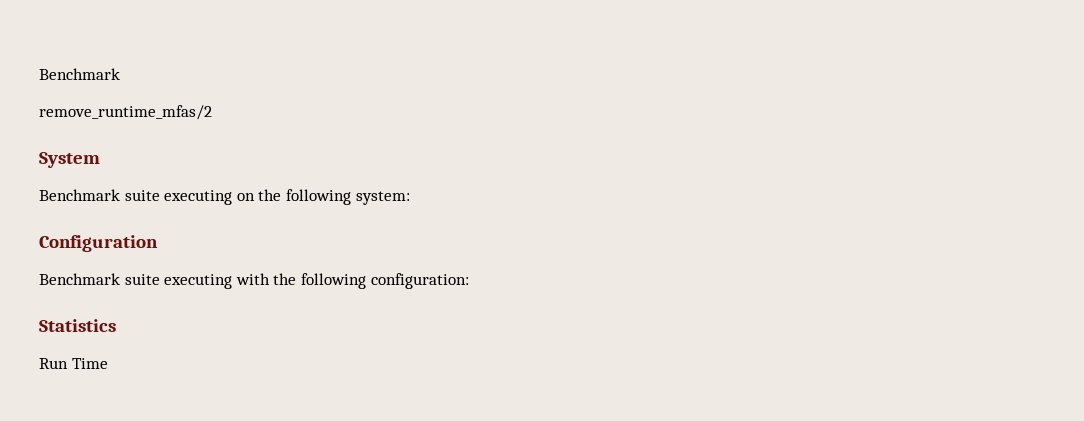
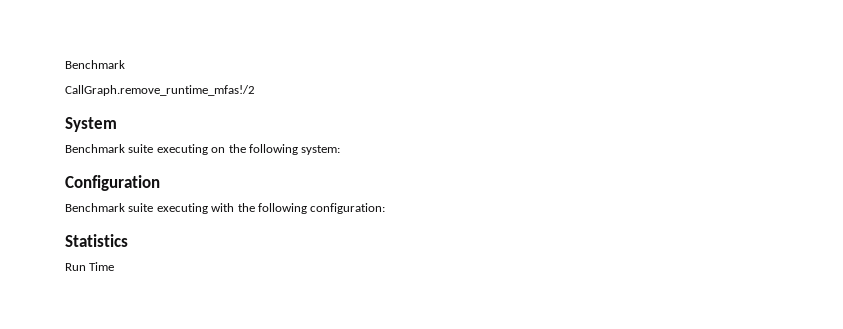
- remove_runtime_mfas/2
+ CallGraph.remove_runtime_mfas!/2

